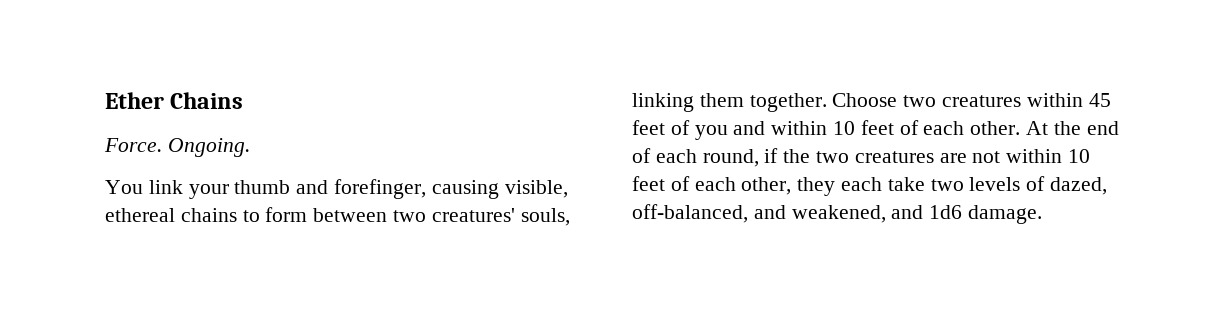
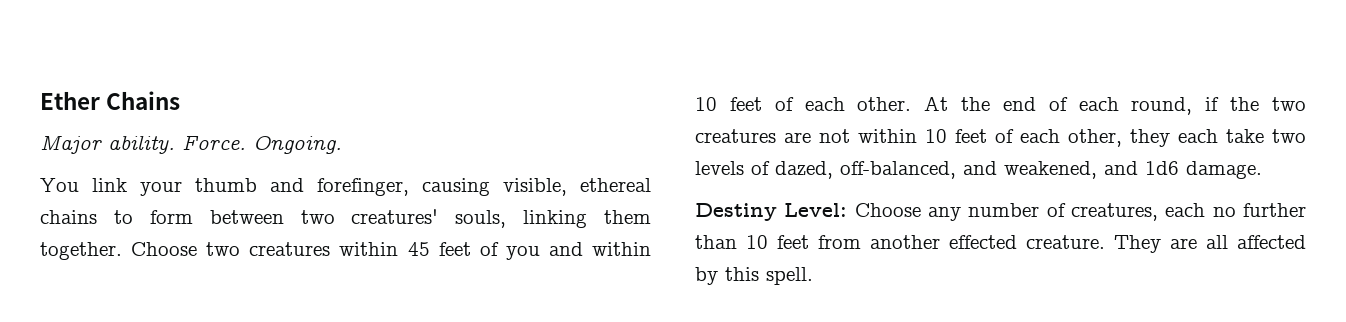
+ Major ability.
+ Destiny Level: Choose any number of creatures, each no further than 10 feet from another effected creature. They are all affected by this spell.

